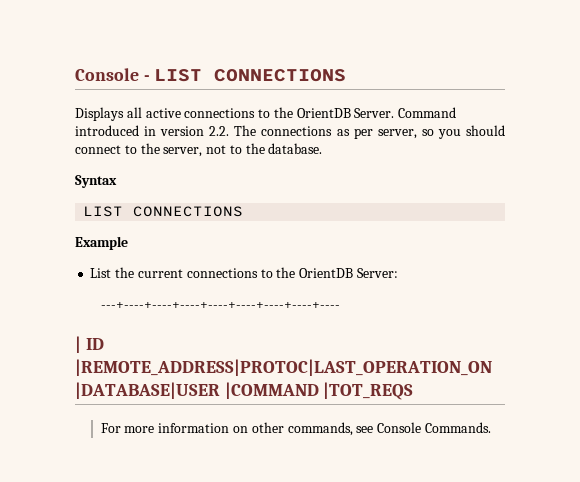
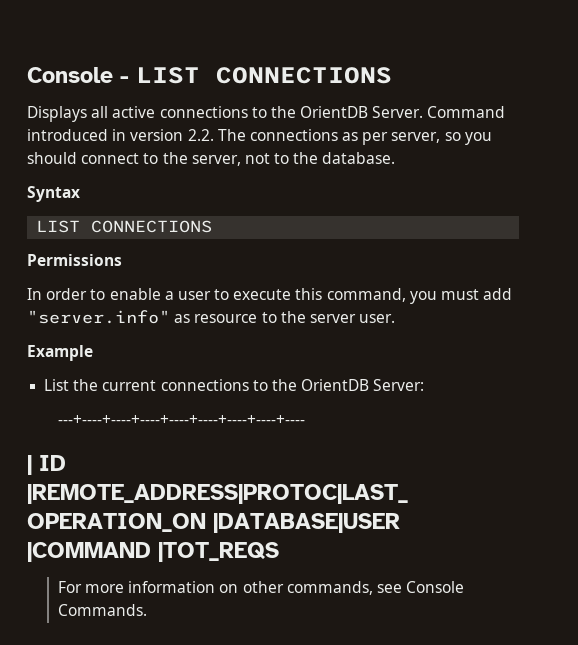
+ Permissions
+ In order to enable a user to execute this command, you must add "server.info" as resource to the server user.

